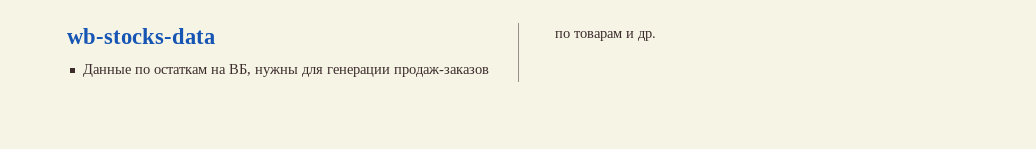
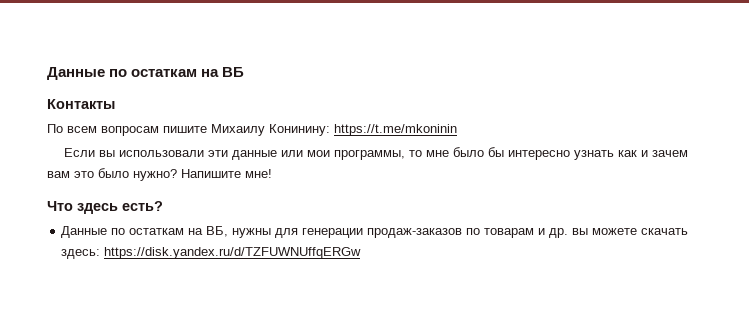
- wb-stocks-data
+ Данные по остаткам на ВБ
+ Контакты
+ По всем вопросам пишите Михаилу Конинину: https://t.me/mkoninin
+ Если вы использовали эти данные или мои программы, то мне было бы интересно узнать как и зачем вам это было нужно? Напишите мне!
+ Что здесь есть?
- Данные по остаткам на ВБ, нужны для генерации продаж-заказов по товарам и др.
+ Данные по остаткам на ВБ, нужны для генерации продаж-заказов по товарам и др. вы можете скачать здесь: https://disk.yandex.ru/d/TZFUWNUffqERGw

